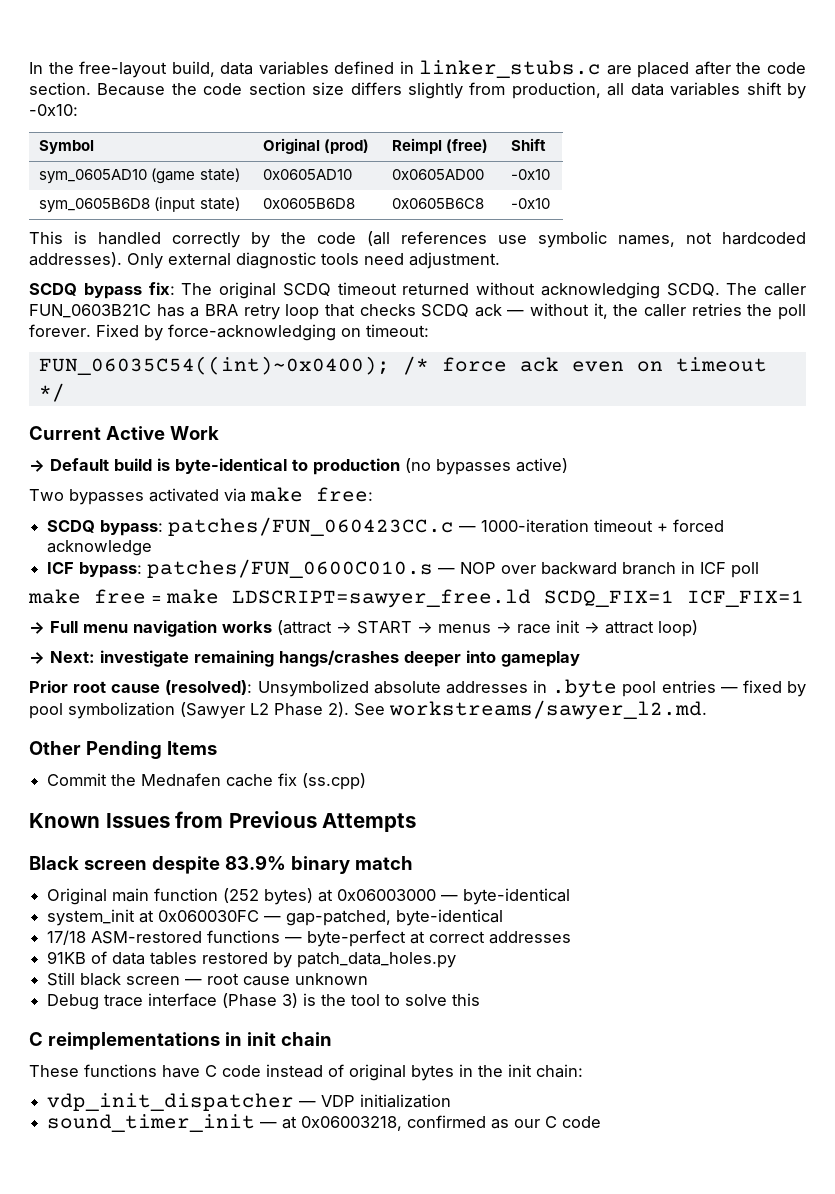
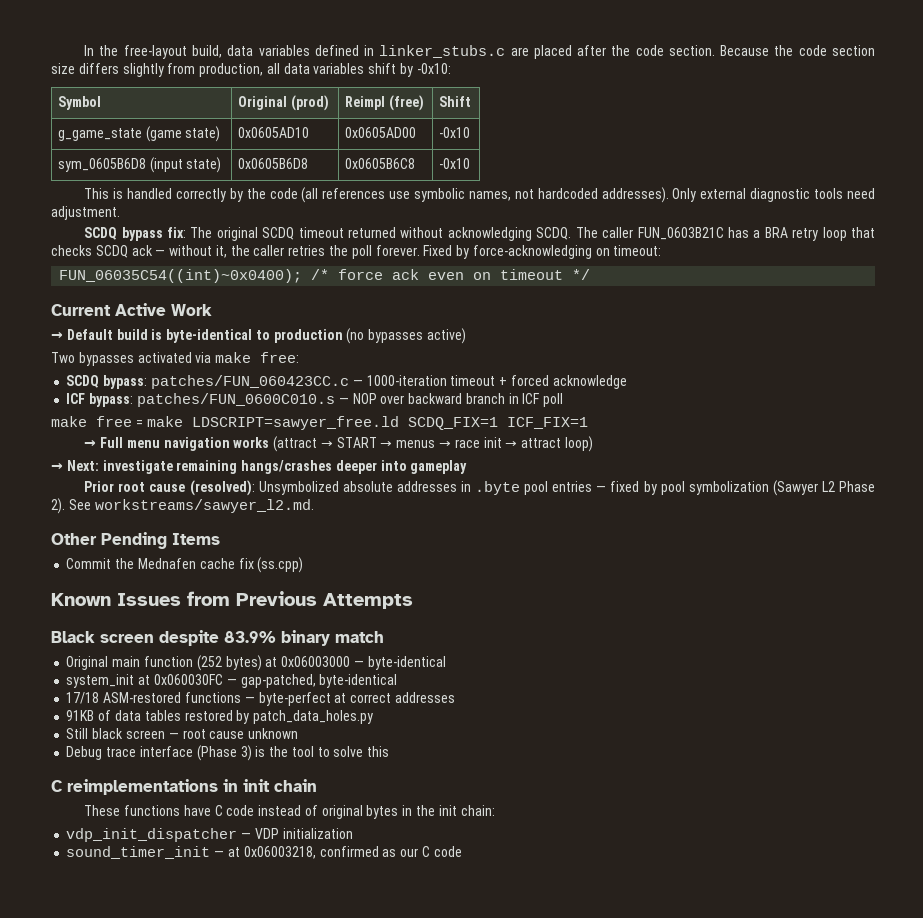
- sym_0605AD10 (game state) | 0x0605AD10 | 0x0605AD00 | -0x10
+ g_game_state (game state) | 0x0605AD10 | 0x0605AD00 | -0x10

